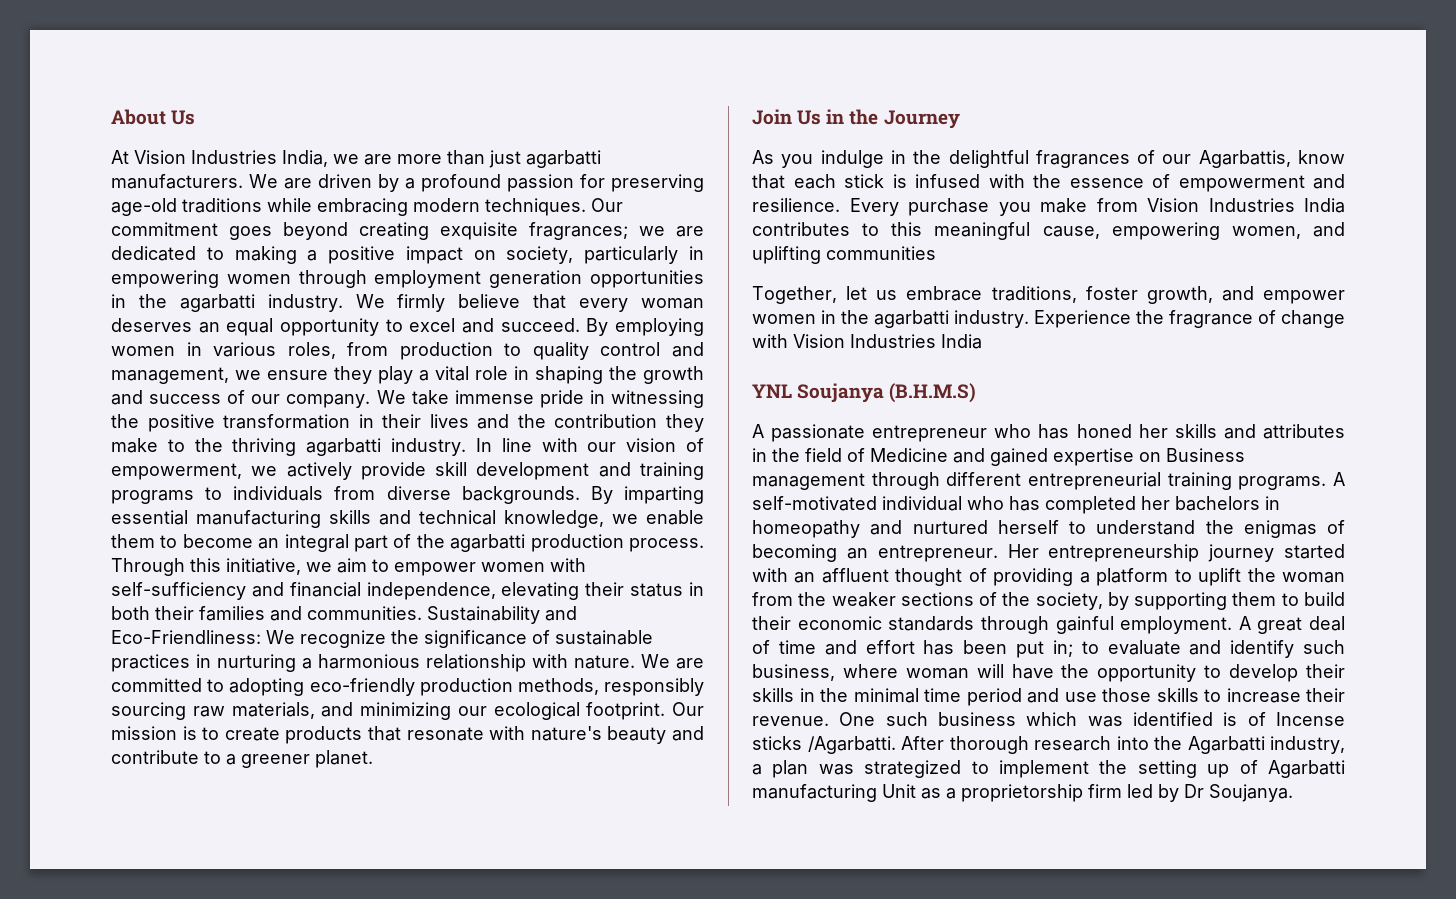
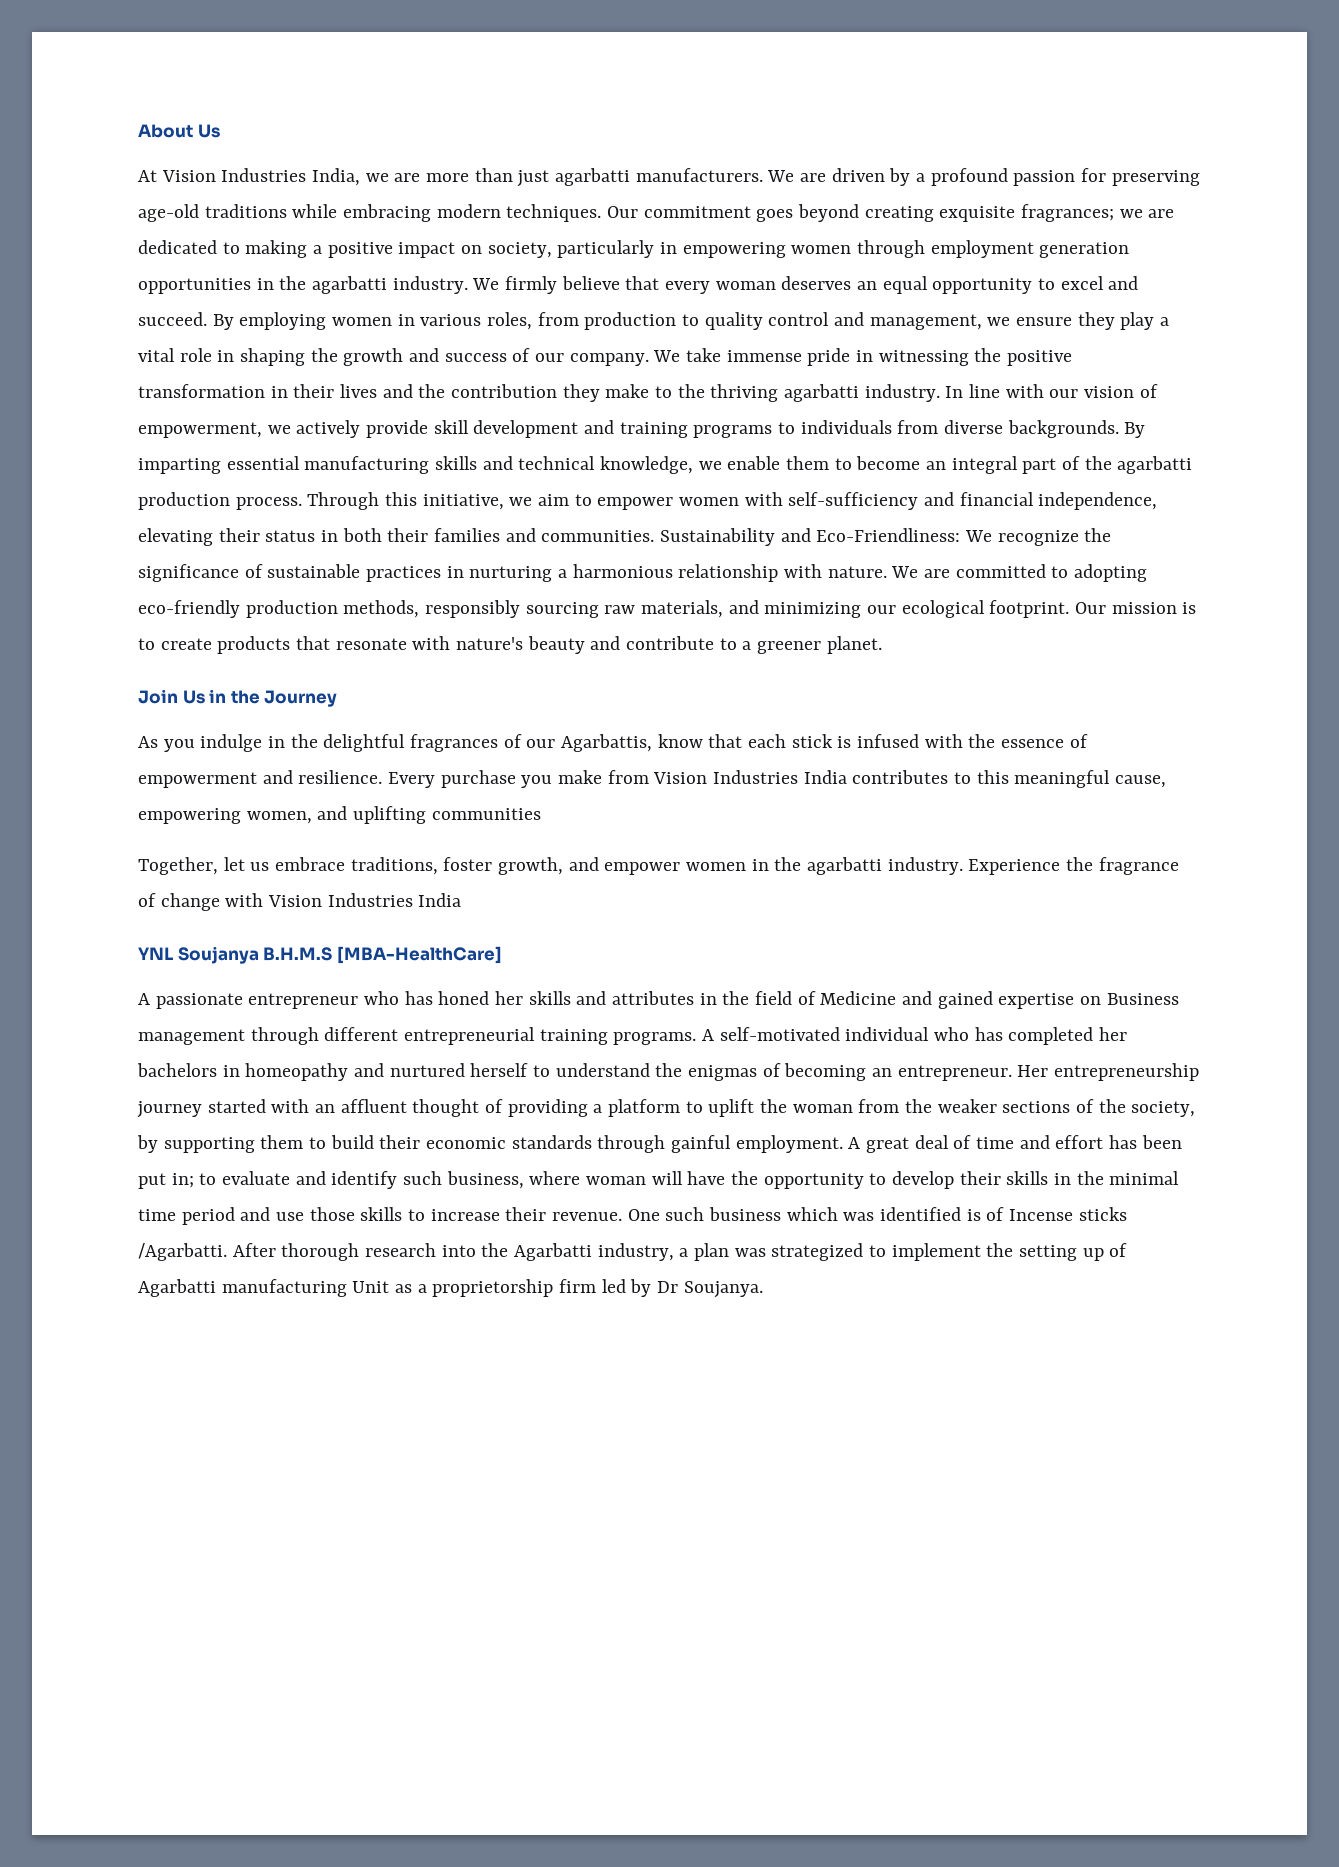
- YNL Soujanya (B.H.M.S)
+ YNL Soujanya B.H.M.S [MBA-HealthCare]

